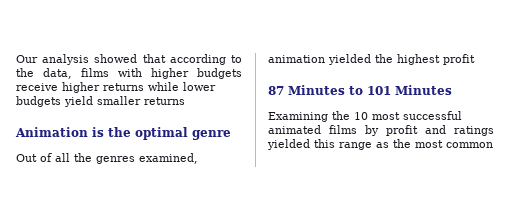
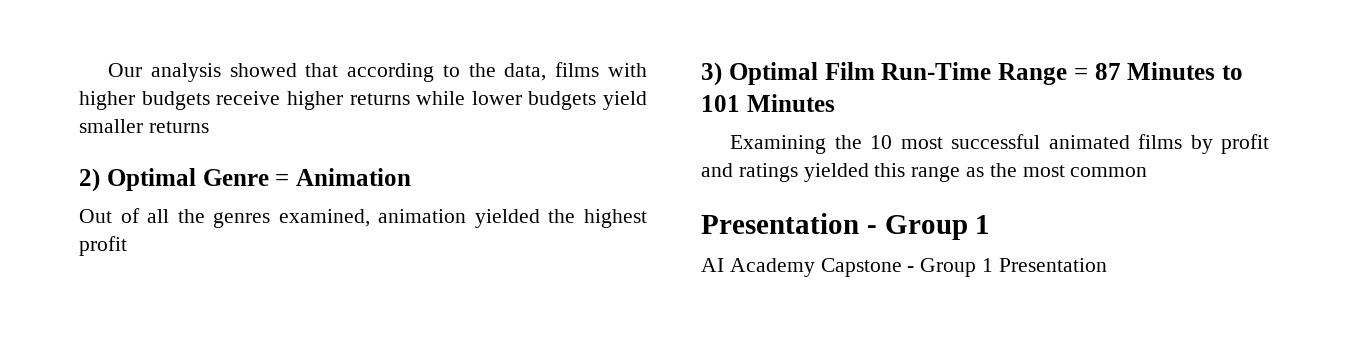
- Animation is the optimal genre
+ 2) Optimal Genre = Animation
- 87 Minutes to 101 Minutes
+ 3) Optimal Film Run-Time Range = 87 Minutes to 101 Minutes
+ Presentation - Group 1
+ AI Academy Capstone - Group 1 Presentation

